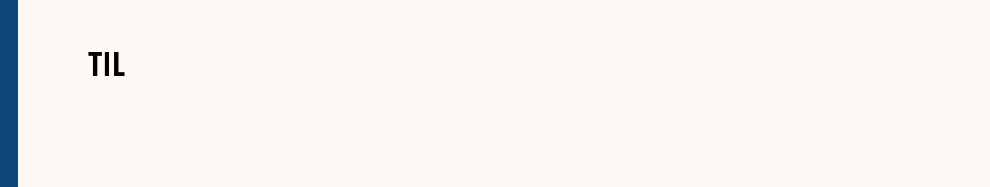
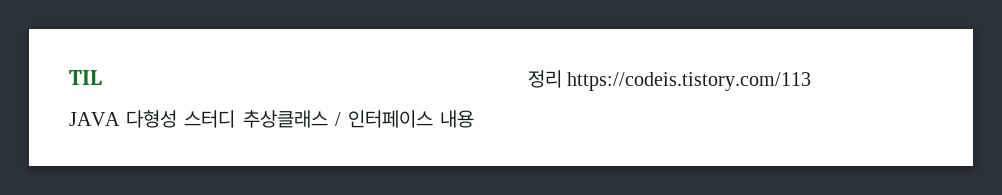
+ JAVA 다형성 스터디 추상클래스 / 인터페이스 내용 정리 https://codeis.tistory.com/113

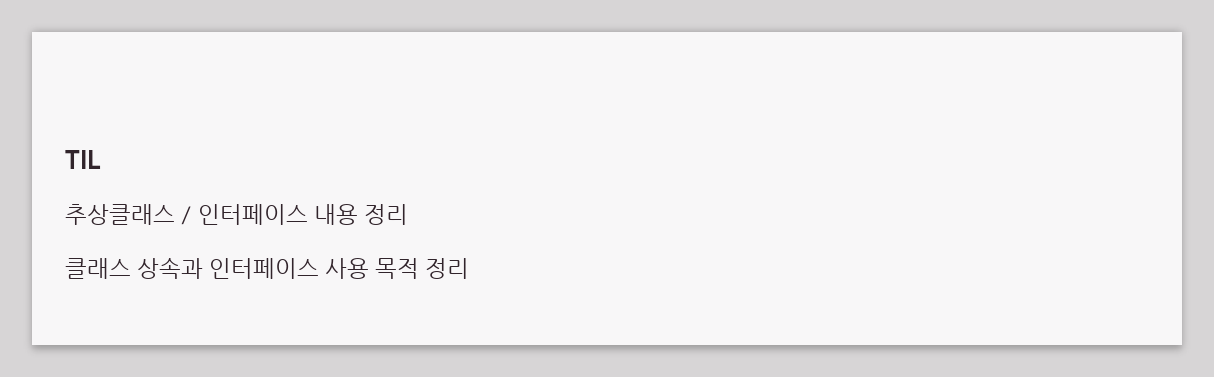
- JAVA 다형성 스터디 추상클래스 / 인터페이스 내용 정리 https://codeis.tistory.com/113
+ 추상클래스 / 인터페이스 내용 정리
+ 클래스 상속과 인터페이스 사용 목적 정리

